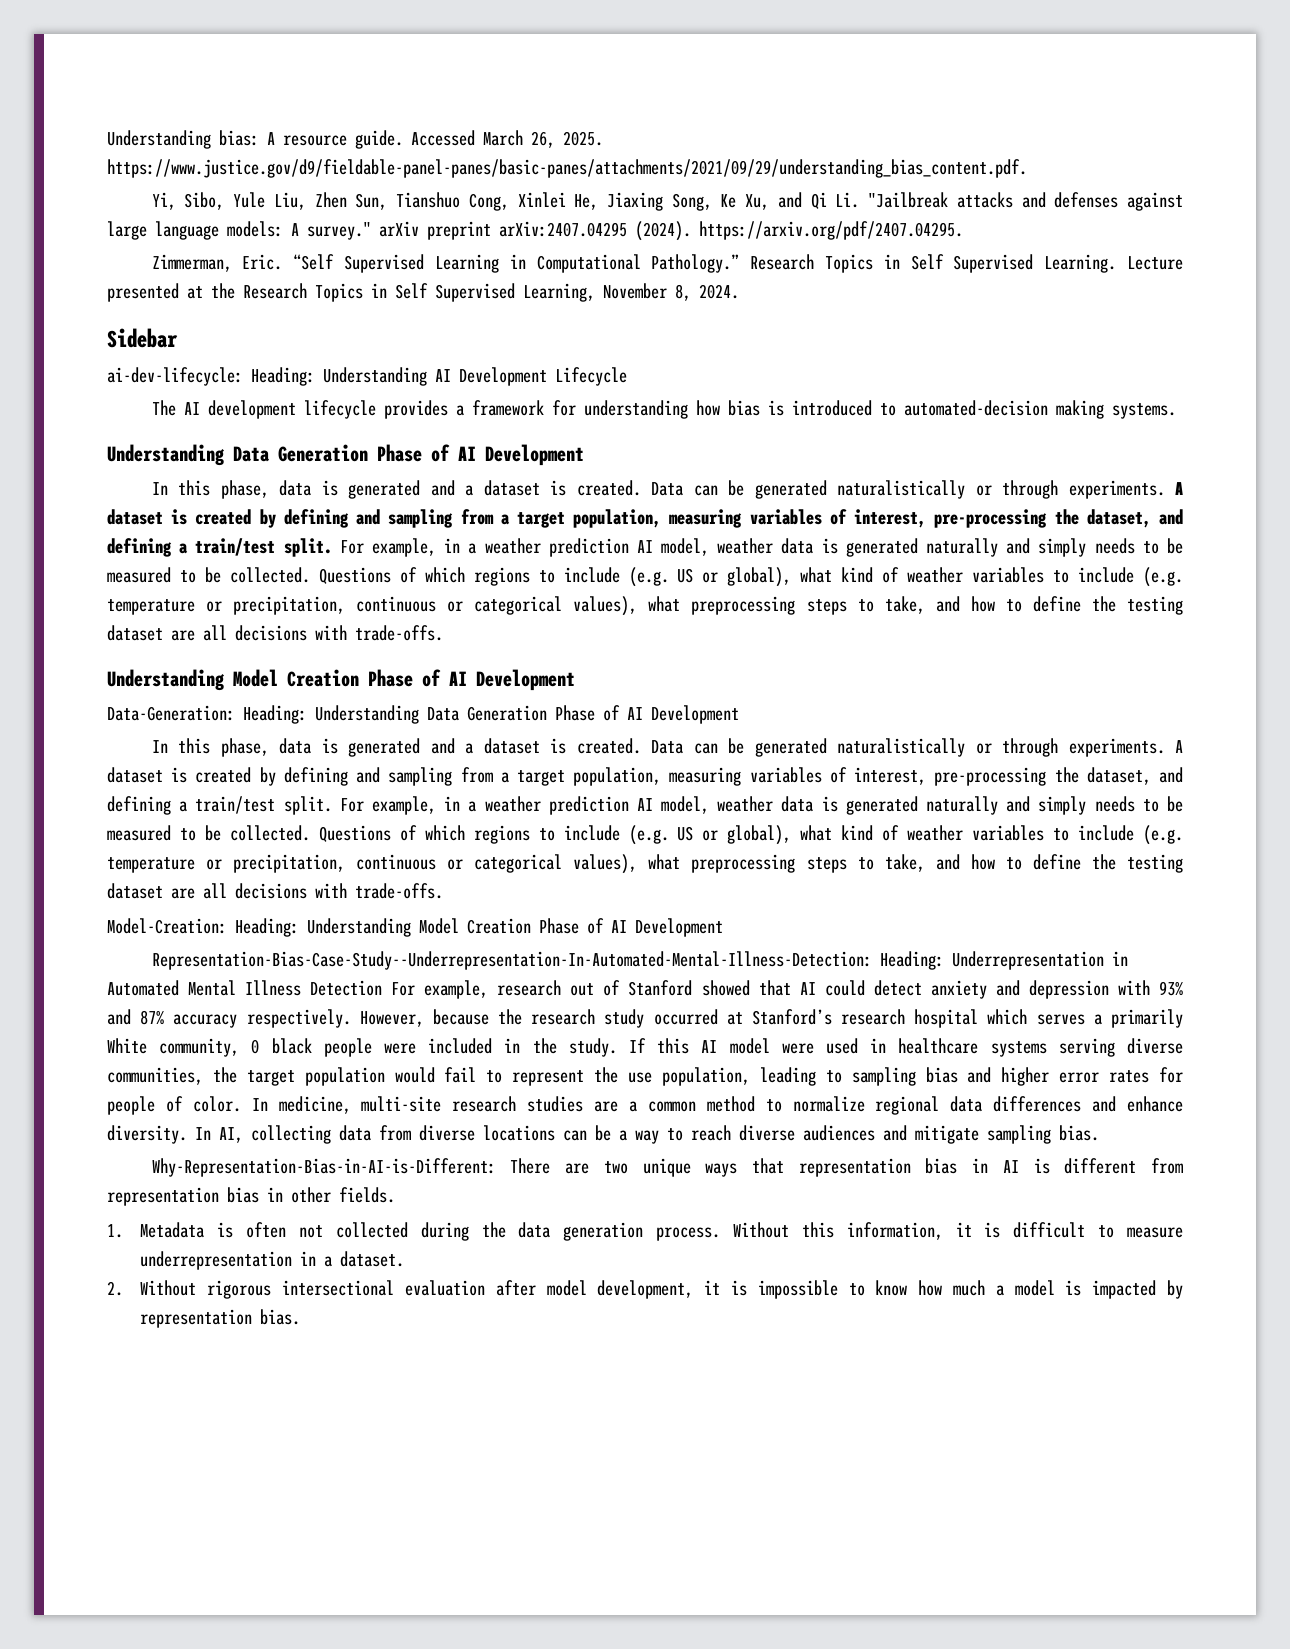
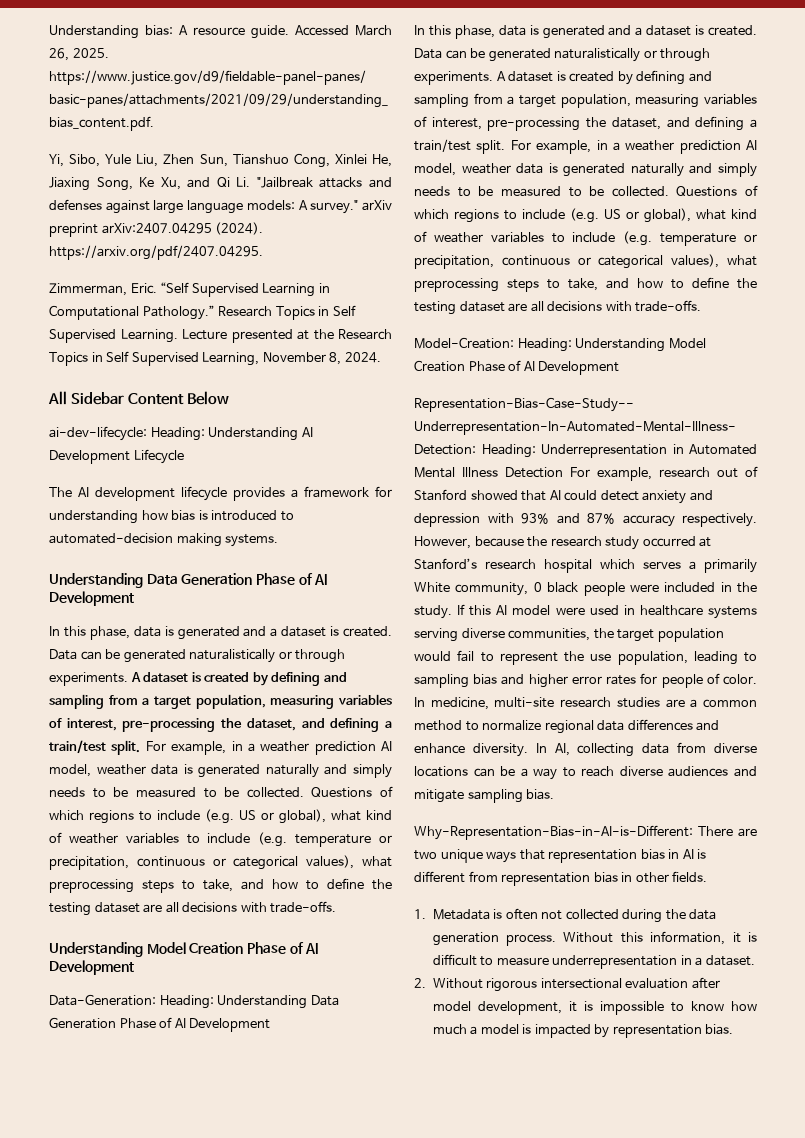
- Sidebar
+ All Sidebar Content Below

